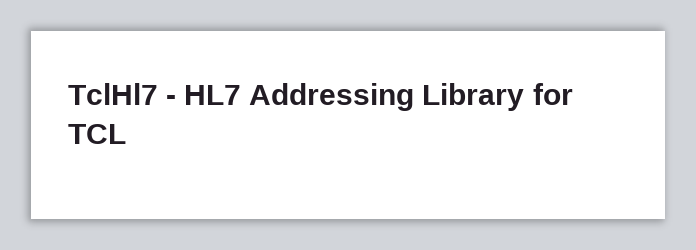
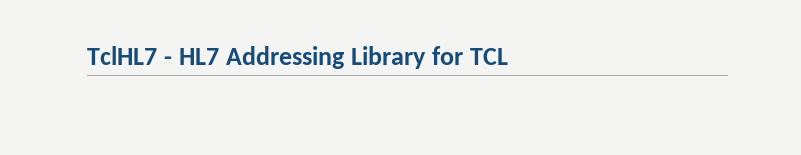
- TclHl7 - HL7 Addressing Library for TCL
+ TclHL7 - HL7 Addressing Library for TCL

